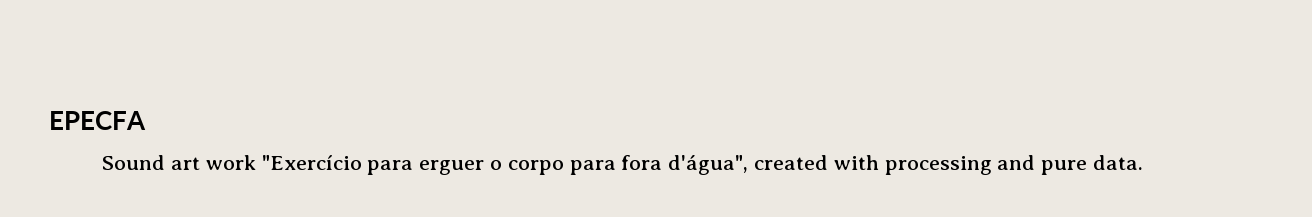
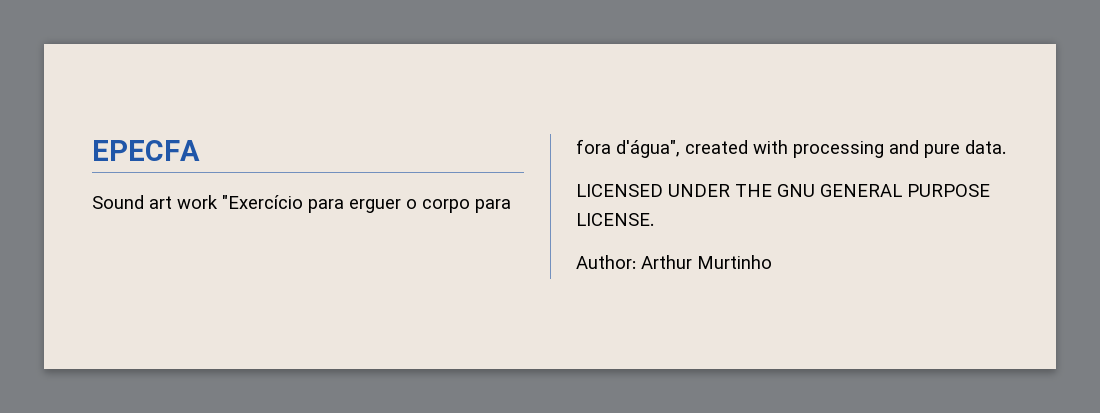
+ LICENSED UNDER THE GNU GENERAL PURPOSE LICENSE.
+ Author: Arthur Murtinho

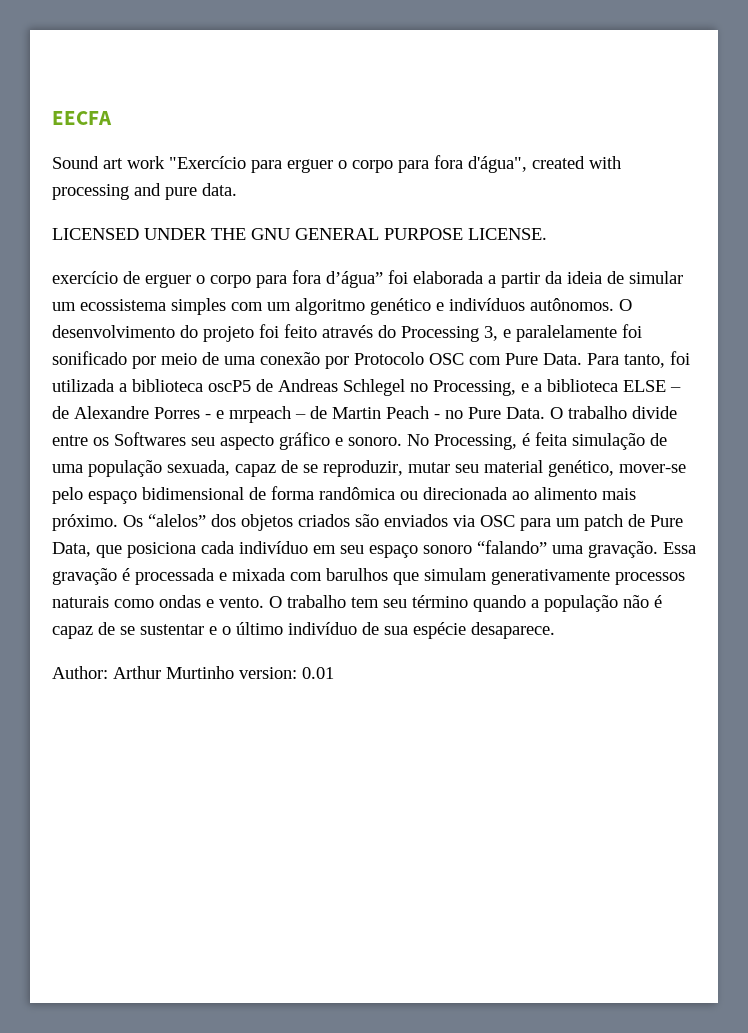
- EPECFA
+ EECFA
+ exercício de erguer o corpo para fora d’água” foi elaborada a partir da ideia de simular um ecossistema simples com um algoritmo genético e indivíduos autônomos. O desenvolvimento do projeto foi feito através do Processing 3, e paralelamente foi sonificado por meio de uma conexão por Protocolo OSC com Pure Data. Para tanto, foi utilizada a biblioteca oscP5 de Andreas Schlegel no Processing, e a biblioteca ELSE – de Alexandre Porres - e mrpeach – de Martin Peach - no Pure Data. O trabalho divide entre os Softwares seu aspecto gráfico e sonoro. No Processing, é feita simulação de uma população sexuada, capaz de se reproduzir, mutar seu material genético, mover-se pelo espaço bidimensional de forma randômica ou direcionada ao alimento mais próximo. Os “alelos” dos objetos criados são enviados via OSC para um patch de Pure Data, que posiciona cada indivíduo em seu espaço sonoro “falando” uma gravação. Essa gravação é processada e mixada com barulhos que simulam generativamente processos naturais como ondas e vento. O trabalho tem seu término quando a população não é capaz de se sustentar e o último indivíduo de sua espécie desaparece.
- Author: Arthur Murtinho
+ Author: Arthur Murtinho version: 0.01

